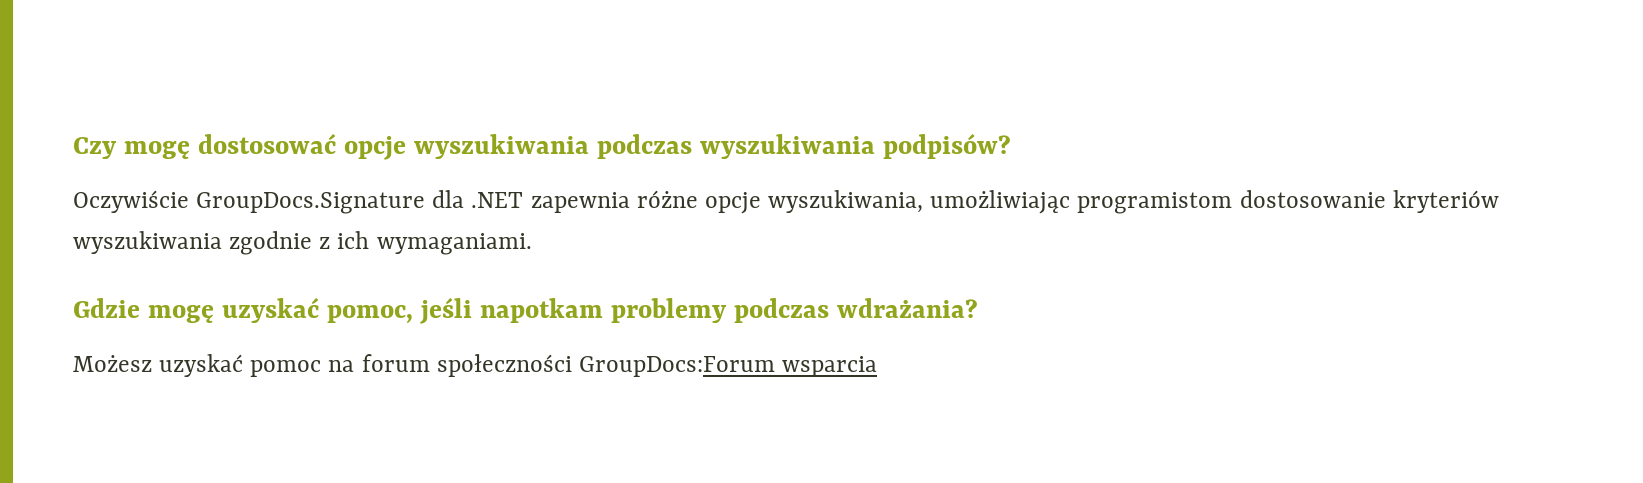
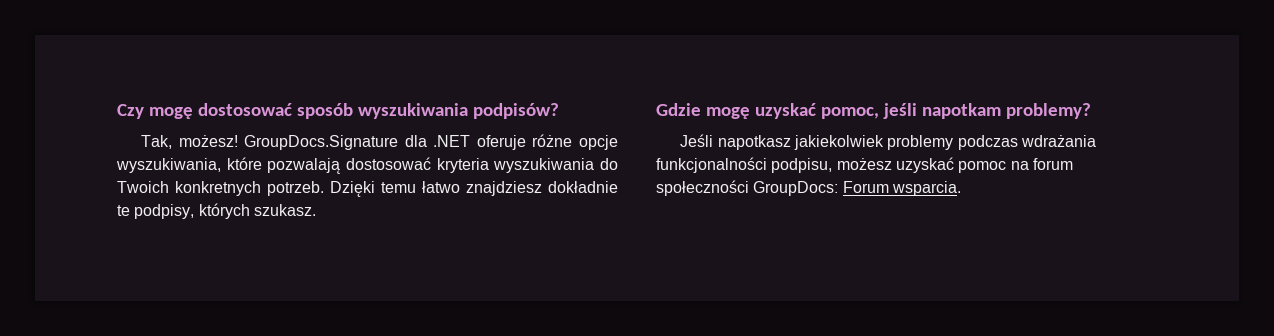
- Czy mogę dostosować opcje wyszukiwania podczas wyszukiwania podpisów?
+ Czy mogę dostosować sposób wyszukiwania podpisów?
- Oczywiście GroupDocs.Signature dla .NET zapewnia różne opcje wyszukiwania, umożliwiając programistom dostosowanie kryteriów wyszukiwania zgodnie z ich wymaganiami.
+ Tak, możesz! GroupDocs.Signature dla .NET oferuje różne opcje wyszukiwania, które pozwalają dostosować kryteria wyszukiwania do Twoich konkretnych potrzeb. Dzięki temu łatwo znajdziesz dokładnie te podpisy, których szukasz.
- Gdzie mogę uzyskać pomoc, jeśli napotkam problemy podczas wdrażania?
- Możesz uzyskać pomoc na forum społeczności GroupDocs:Forum wsparcia
+ Gdzie mogę uzyskać pomoc, jeśli napotkam problemy?
+ Jeśli napotkasz jakiekolwiek problemy podczas wdrażania funkcjonalności podpisu, możesz uzyskać pomoc na forum społeczności GroupDocs: Forum wsparcia.

